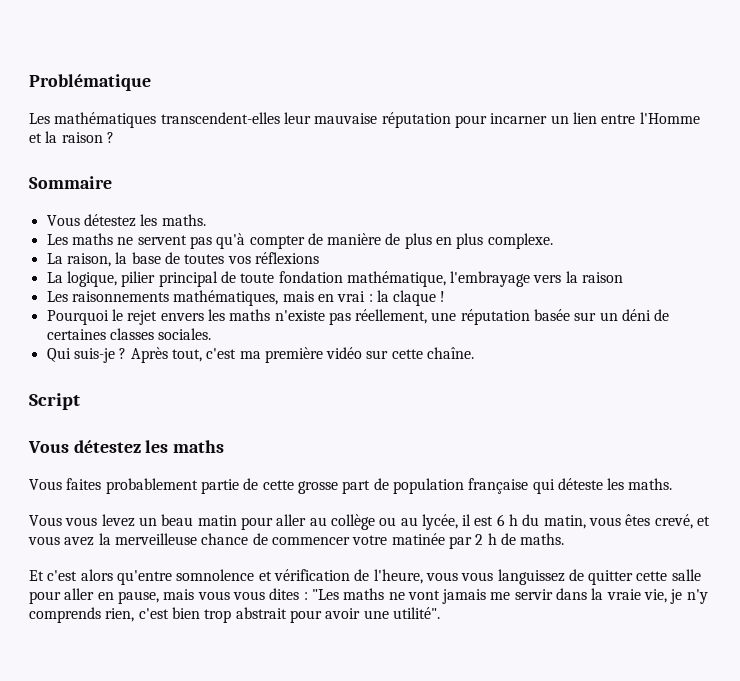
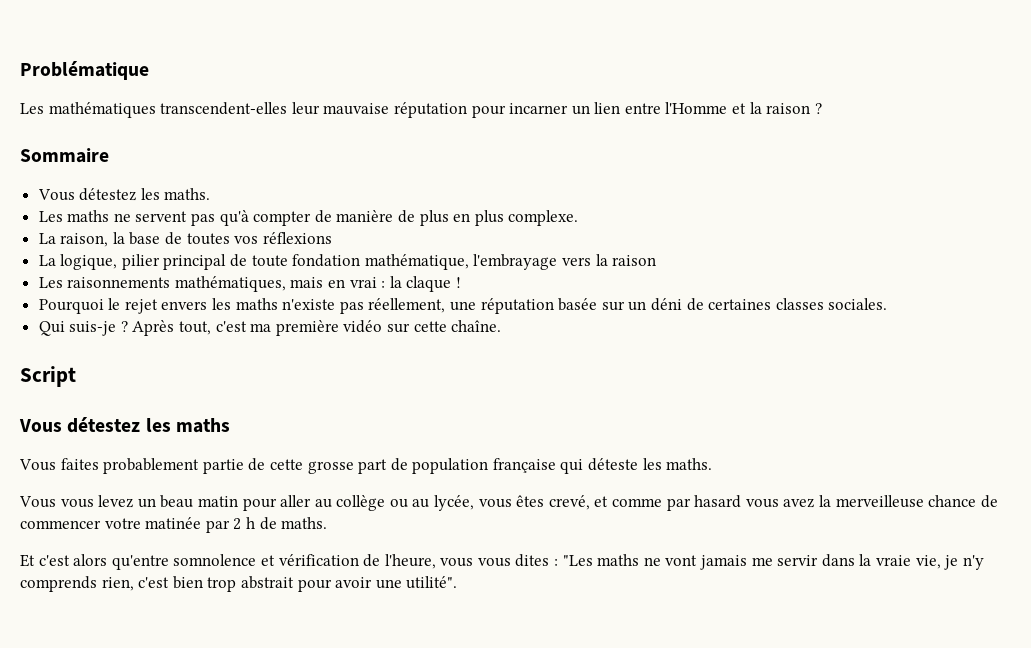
- Vous vous levez un beau matin pour aller au collège ou au lycée, il est 6 h du matin, vous êtes crevé, et vous avez la merveilleuse chance de commencer votre matinée par 2 h de maths.
+ Vous vous levez un beau matin pour aller au collège ou au lycée, vous êtes crevé, et comme par hasard vous avez la merveilleuse chance de commencer votre matinée par 2 h de maths.
- Et c'est alors qu'entre somnolence et vérification de l'heure, vous vous languissez de quitter cette salle pour aller en pause, mais vous vous dites : "Les maths ne vont jamais me servir dans la vraie vie, je n'y comprends rien, c'est bien trop abstrait pour avoir une utilité".
+ Et c'est alors qu'entre somnolence et vérification de l'heure, vous vous dites : "Les maths ne vont jamais me servir dans la vraie vie, je n'y comprends rien, c'est bien trop abstrait pour avoir une utilité".

